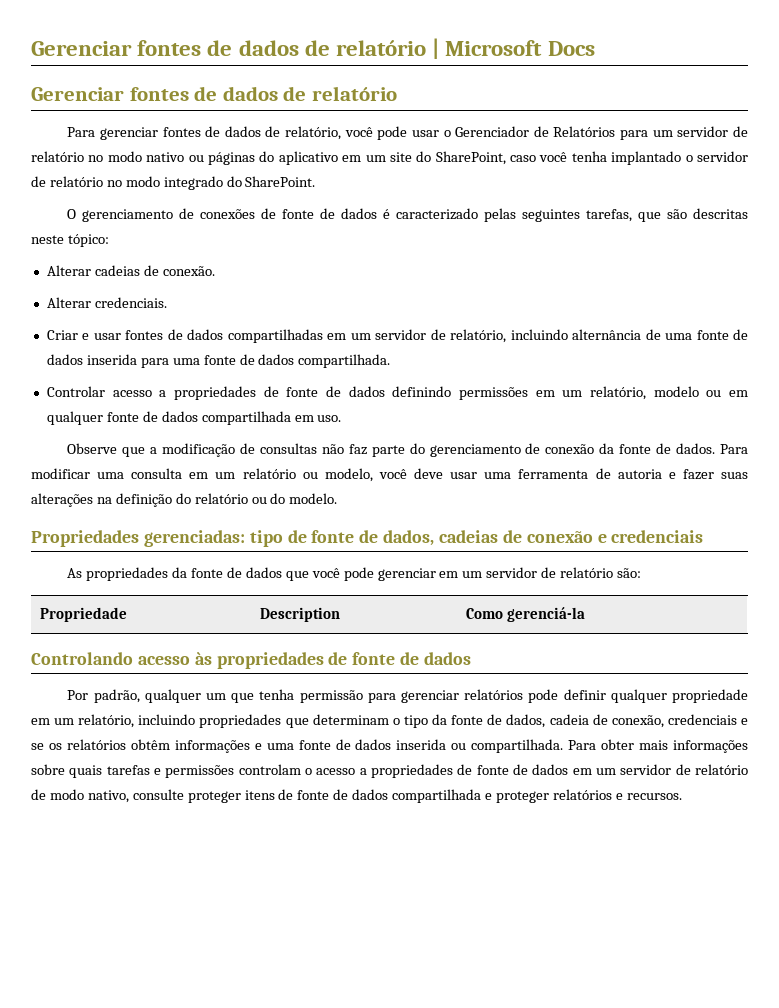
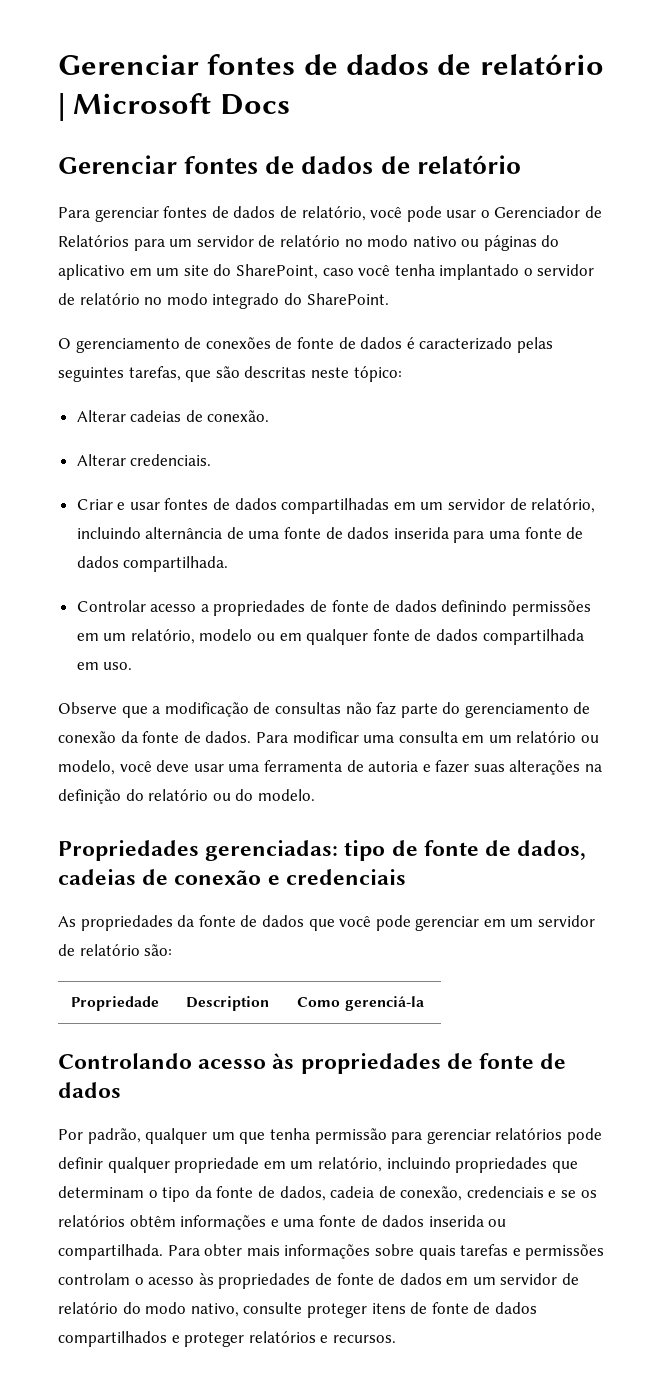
- Para obter mais informações sobre quais tarefas e permissões controlam o acesso a propriedades de fonte de dados em um servidor de relatório de modo nativo, consulte proteger itens de fonte de dados compartilhada e proteger relatórios e recursos.
+ Para obter mais informações sobre quais tarefas e permissões controlam o acesso às propriedades de fonte de dados em um servidor de relatório do modo nativo, consulte proteger itens de fonte de dados compartilhados e proteger relatórios e recursos.

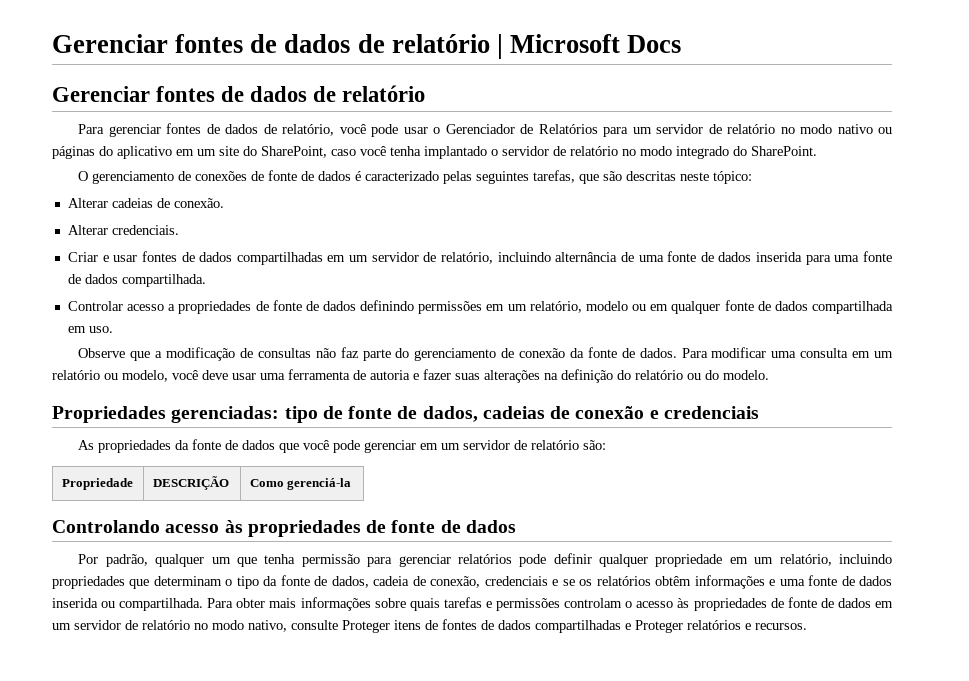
- Propriedade | Description | Como gerenciá-la
+ Propriedade | DESCRIÇÃO | Como gerenciá-la
- Para obter mais informações sobre quais tarefas e permissões controlam o acesso às propriedades de fonte de dados em um servidor de relatório do modo nativo, consulte proteger itens de fonte de dados compartilhados e proteger relatórios e recursos.
+ Para obter mais informações sobre quais tarefas e permissões controlam o acesso às propriedades de fonte de dados em um servidor de relatório no modo nativo, consulte Proteger itens de fontes de dados compartilhadas e Proteger relatórios e recursos.

